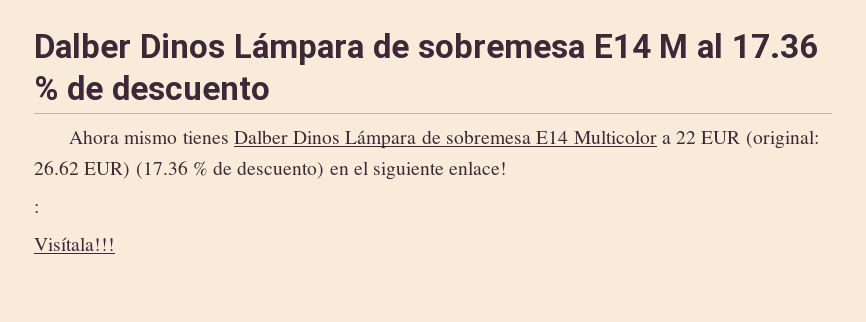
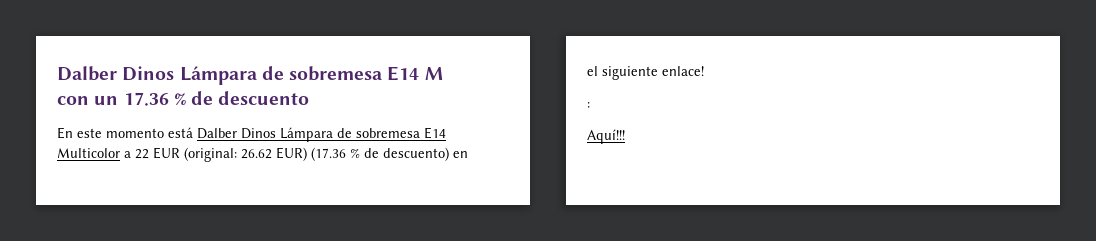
- Dalber Dinos Lámpara de sobremesa E14 M al 17.36 % de descuento
+ Dalber Dinos Lámpara de sobremesa E14 M con un 17.36 % de descuento
- Ahora mismo tienes Dalber Dinos Lámpara de sobremesa E14 Multicolor a 22 EUR (original: 26.62 EUR) (17.36 % de descuento) en el siguiente enlace!
+ En este momento está Dalber Dinos Lámpara de sobremesa E14 Multicolor a 22 EUR (original: 26.62 EUR) (17.36 % de descuento) en el siguiente enlace!
- Visítala!!!
+ Aquí!!!

